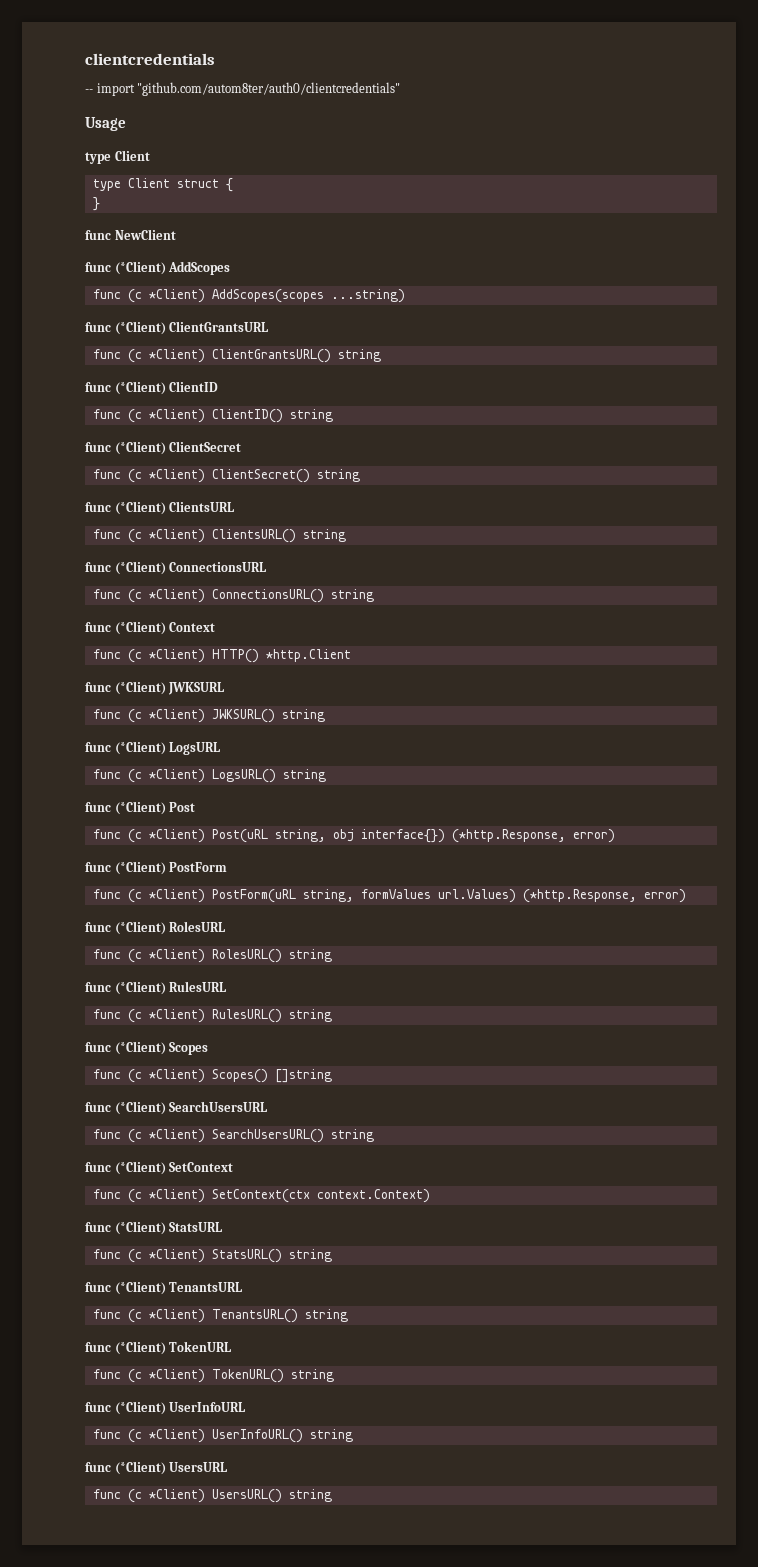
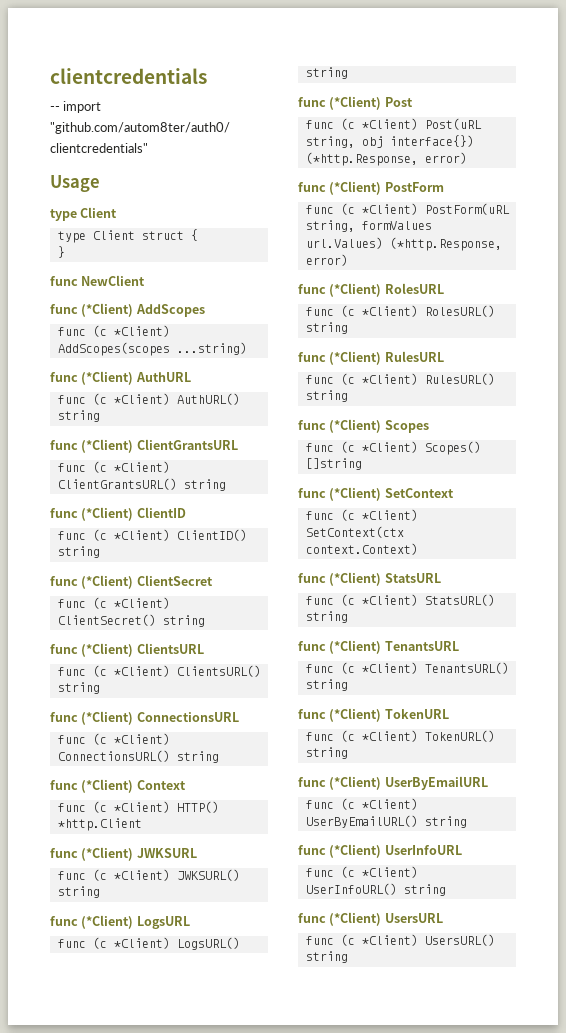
+ func (*Client) AuthURL
+ func (c *Client) AuthURL() string
- func (*Client) SearchUsersURL
- func (c *Client) SearchUsersURL() string
+ func (*Client) UserByEmailURL
+ func (c *Client) UserByEmailURL() string

